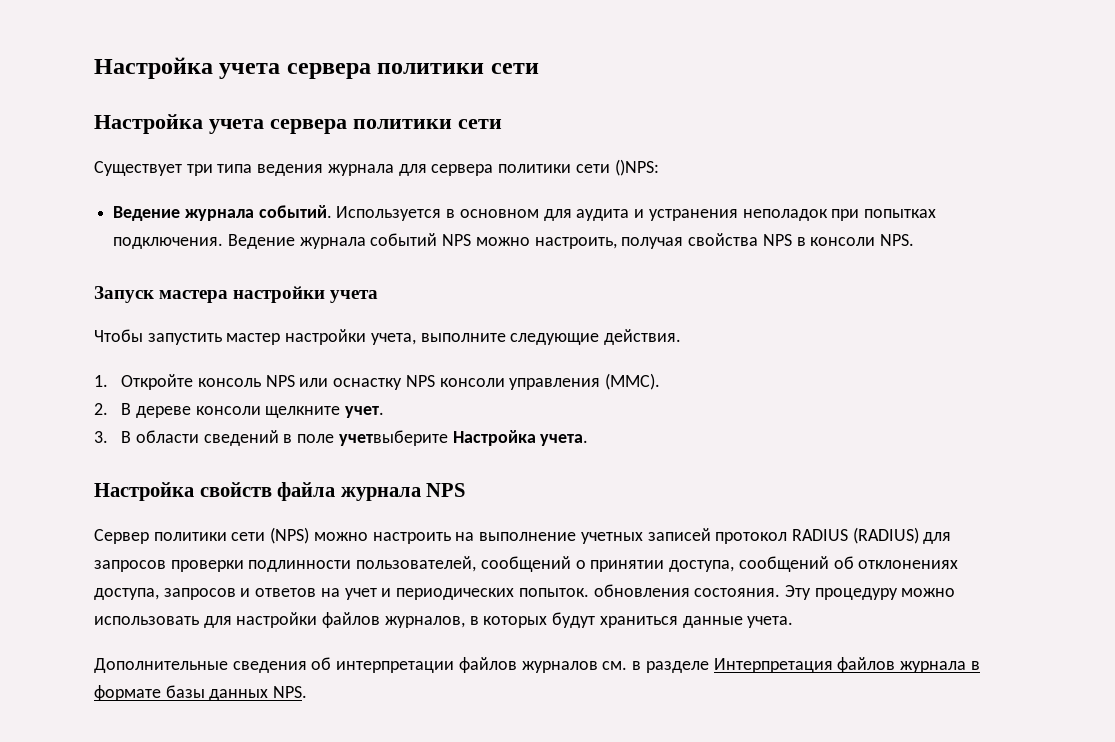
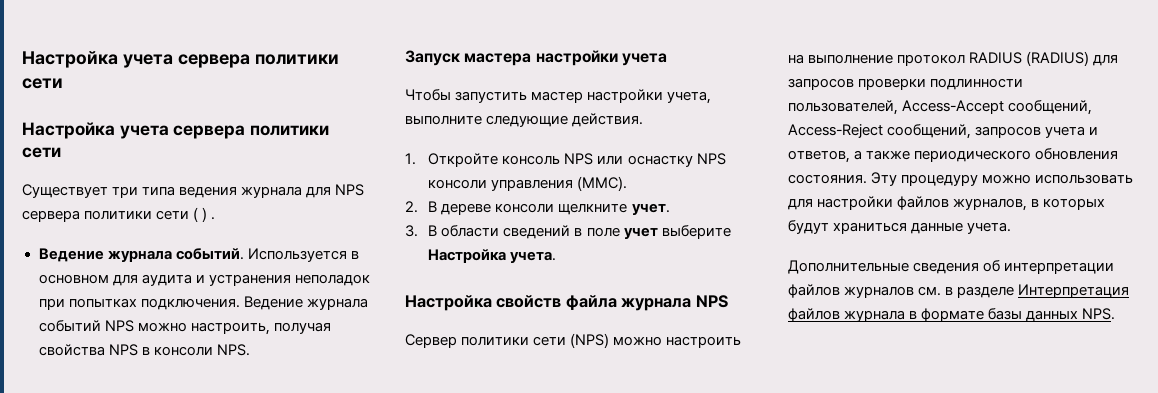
- Существует три типа ведения журнала для сервера политики сети ()NPS:
+ Существует три типа ведения журнала для NPS сервера политики сети ( ) .
- 3. В области сведений в поле учетвыберите Настройка учета.
+ 3. В области сведений в поле учет выберите Настройка учета.
- Сервер политики сети (NPS) можно настроить на выполнение учетных записей протокол RADIUS (RADIUS) для запросов проверки подлинности пользователей, сообщений о принятии доступа, сообщений об отклонениях доступа, запросов и ответов на учет и периодических попыток. обновления состояния.
+ Сервер политики сети (NPS) можно настроить на выполнение протокол RADIUS (RADIUS) для запросов проверки подлинности пользователей, Access-Accept сообщений, Access-Reject сообщений, запросов учета и ответов, а также периодического обновления состояния.

